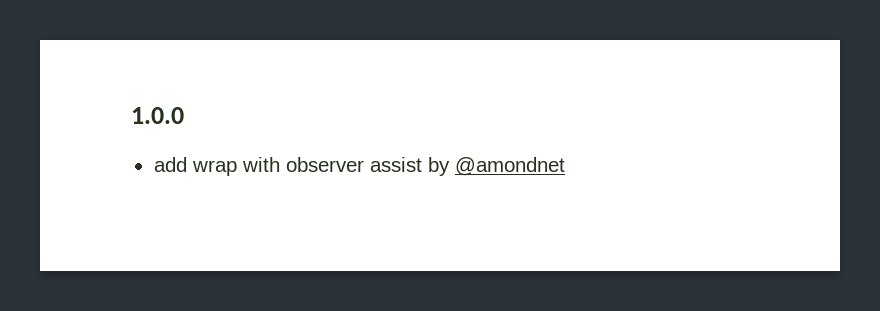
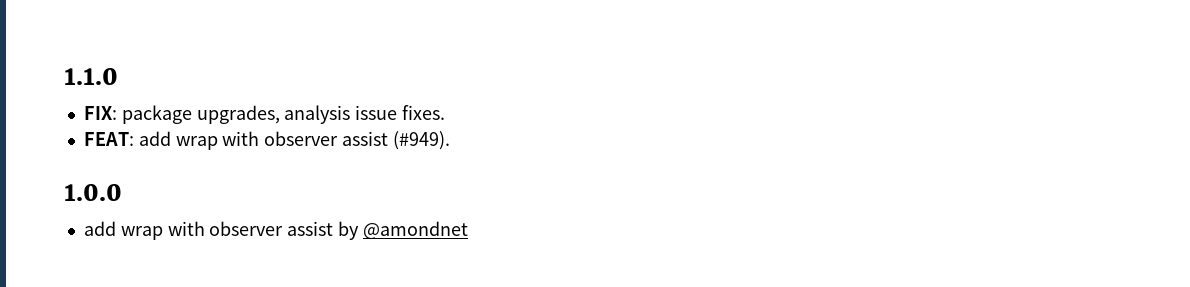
+ 1.1.0
+ FIX: package upgrades, analysis issue fixes.
+ FEAT: add wrap with observer assist (#949).

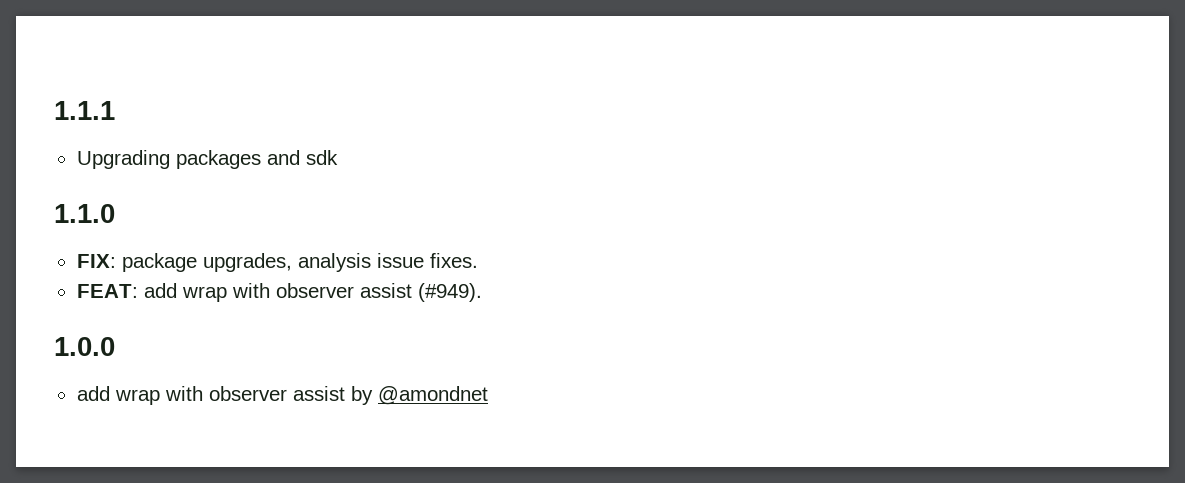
+ 1.1.1
+ Upgrading packages and sdk

